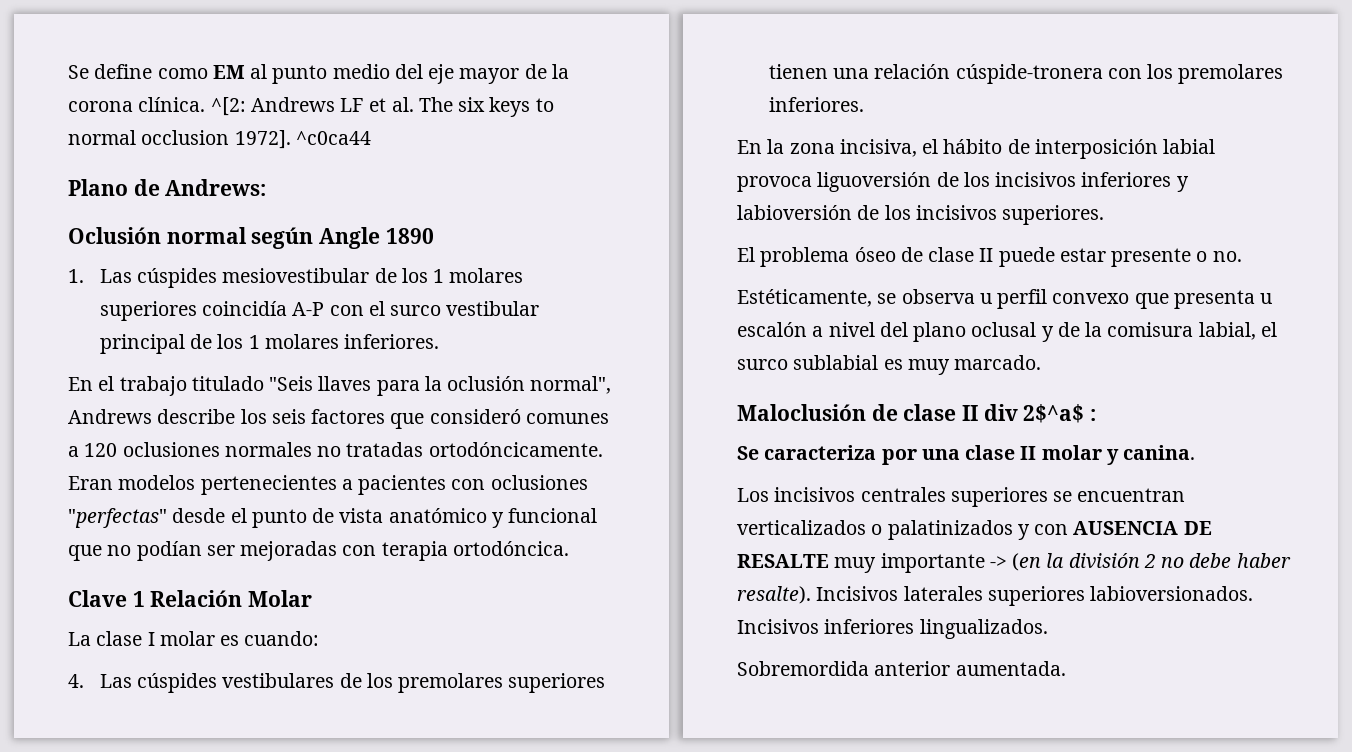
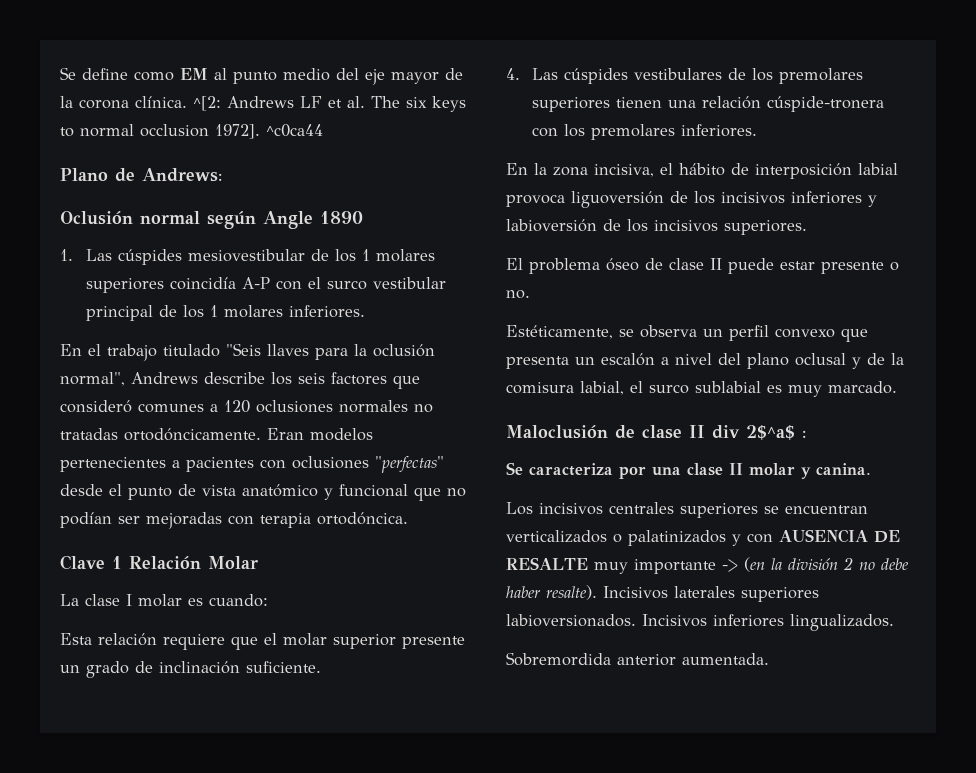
+ Esta relación requiere que el molar superior presente un grado de inclinación suficiente.
- Estéticamente, se observa u perfil convexo que presenta u escalón a nivel del plano oclusal y de la comisura labial, el surco sublabial es muy marcado.
+ Estéticamente, se observa un perfil convexo que presenta un escalón a nivel del plano oclusal y de la comisura labial, el surco sublabial es muy marcado.

